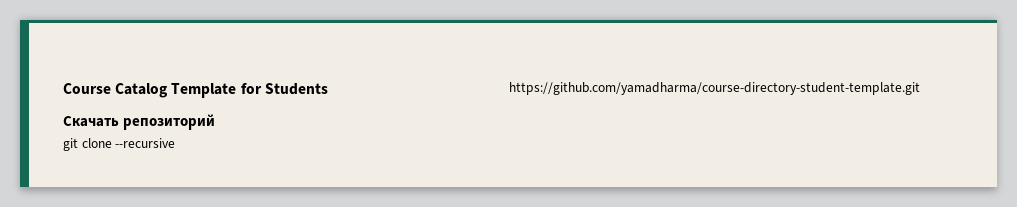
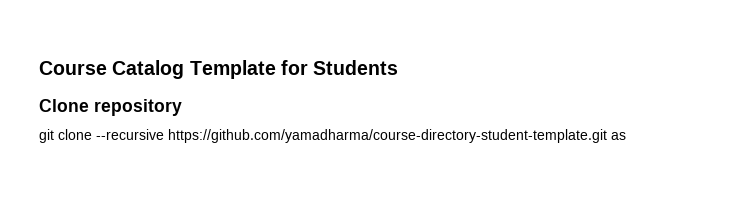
- Скачать репозиторий
+ Clone repository
- git clone --recursive https://github.com/yamadharma/course-directory-student-template.git
+ git clone --recursive https://github.com/yamadharma/course-directory-student-template.git as

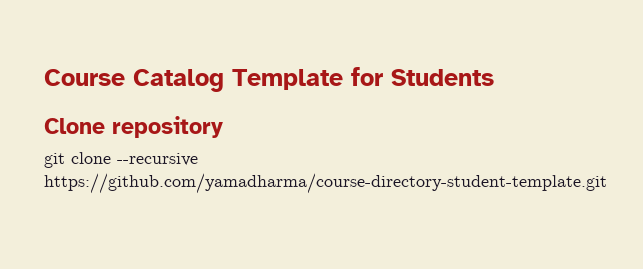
- git clone --recursive https://github.com/yamadharma/course-directory-student-template.git as
+ git clone --recursive https://github.com/yamadharma/course-directory-student-template.git

